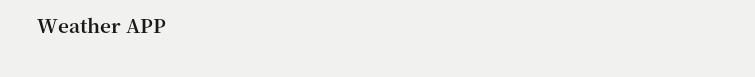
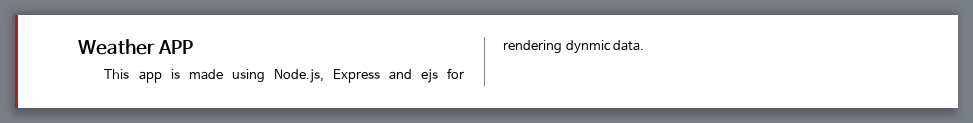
+ This app is made using Node.js, Express and ejs for rendering dynmic data.

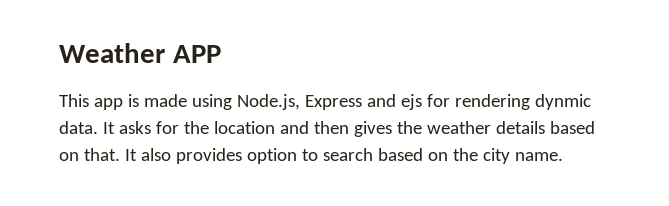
+ It asks for the location and then gives the weather details based on that. It also provides option to search based on the city name.

